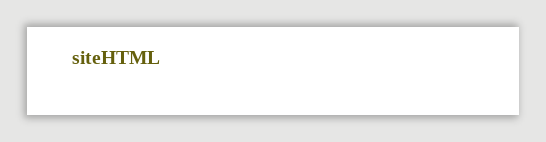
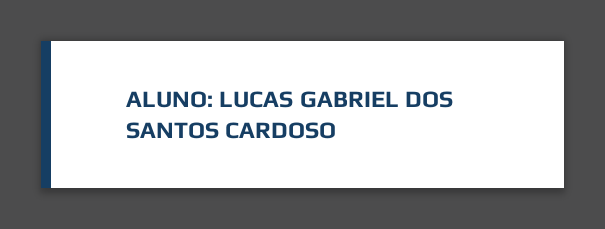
- siteHTML
+ ALUNO: LUCAS GABRIEL DOS SANTOS CARDOSO

